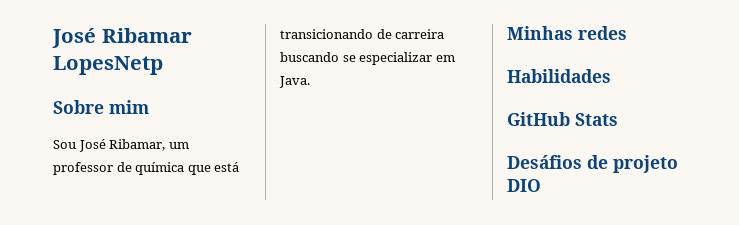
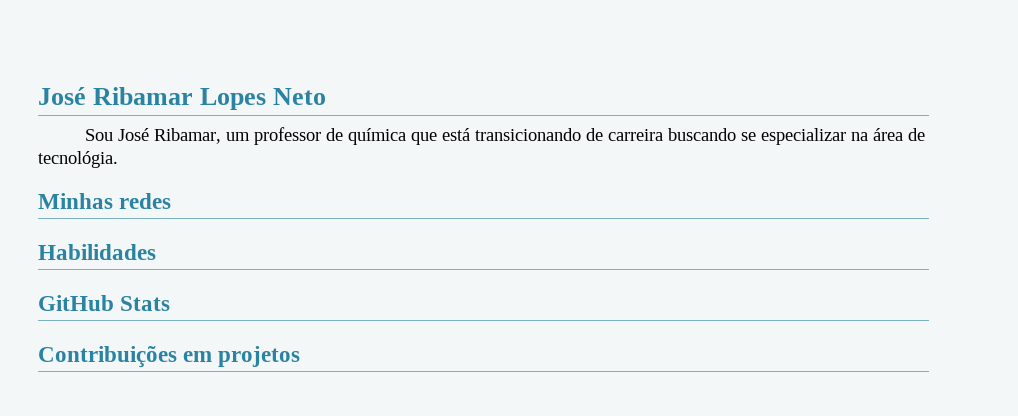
- José Ribamar LopesNetp
- Sobre mim
+ José Ribamar Lopes Neto
- Sou José Ribamar, um professor de química que está transicionando de carreira buscando se especializar em Java.
+ Sou José Ribamar, um professor de química que está transicionando de carreira buscando se especializar na área de tecnológia.
- Desáfios de projeto DIO
+ Contribuições em projetos

